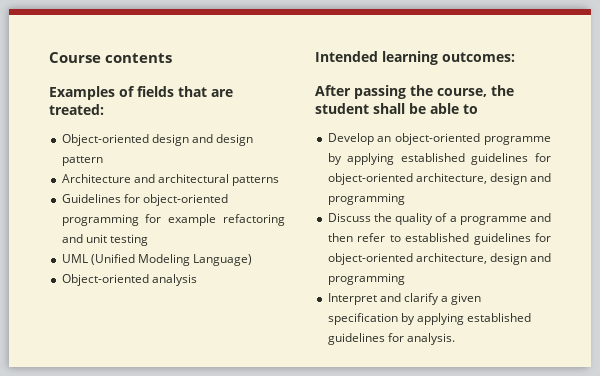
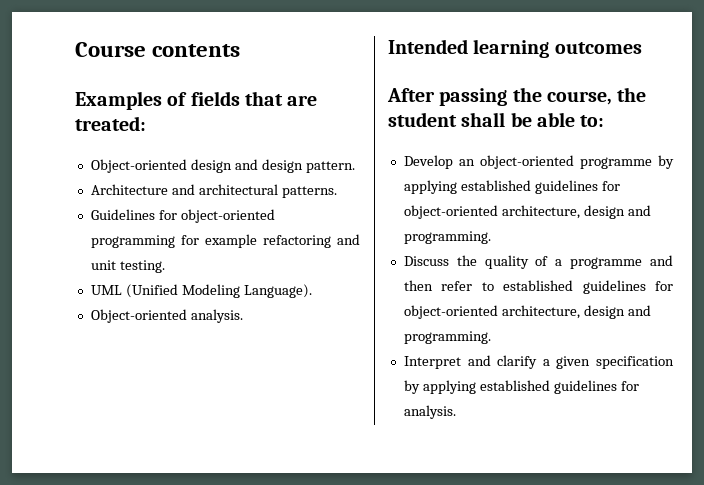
- Object-oriented design and design pattern
+ Object-oriented design and design pattern.
- Architecture and architectural patterns
+ Architecture and architectural patterns.
- Guidelines for object-oriented programming for example refactoring and unit testing
+ Guidelines for object-oriented programming for example refactoring and unit testing.
- UML (Unified Modeling Language)
- Object-oriented analysis
+ UML (Unified Modeling Language).
+ Object-oriented analysis.
- Intended learning outcomes:
+ Intended learning outcomes
- After passing the course, the student shall be able to
+ After passing the course, the student shall be able to:
- Develop an object-oriented programme by applying established guidelines for object-oriented architecture, design and programming
+ Develop an object-oriented programme by applying established guidelines for object-oriented architecture, design and programming.
- Discuss the quality of a programme and then refer to established guidelines for object-oriented architecture, design and programming
+ Discuss the quality of a programme and then refer to established guidelines for object-oriented architecture, design and programming.

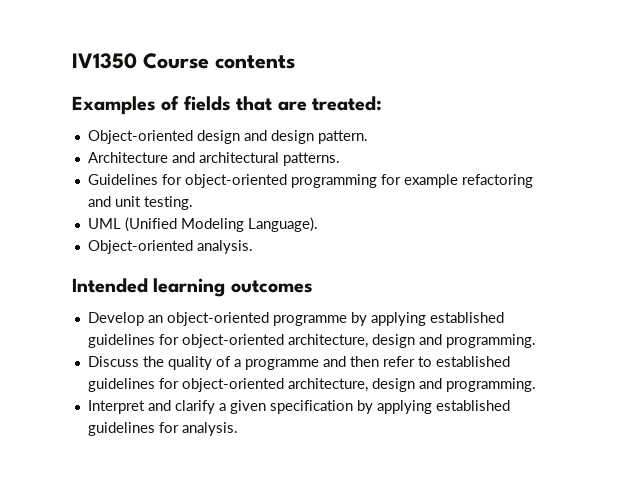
- Course contents
+ IV1350 Course contents
- After passing the course, the student shall be able to:

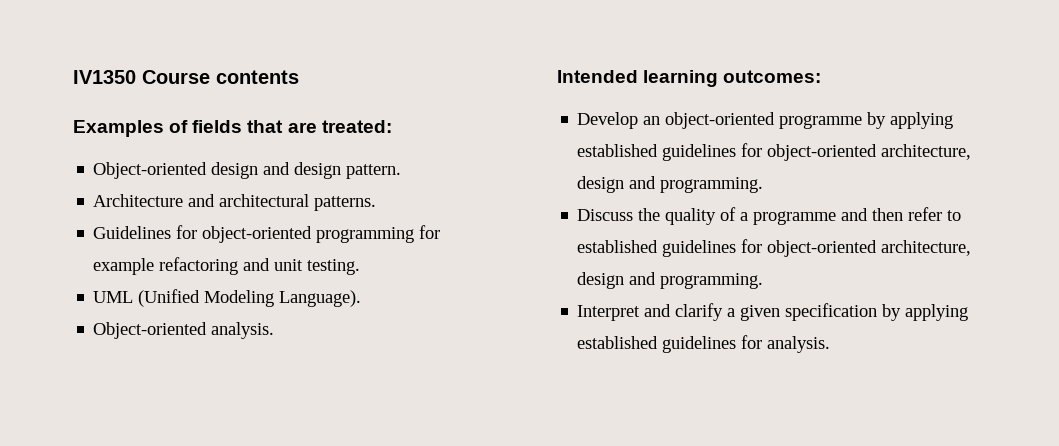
- Intended learning outcomes
+ Intended learning outcomes:

